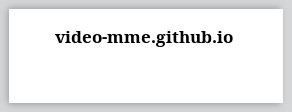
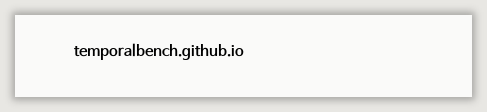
- video-mme.github.io
+ temporalbench.github.io

